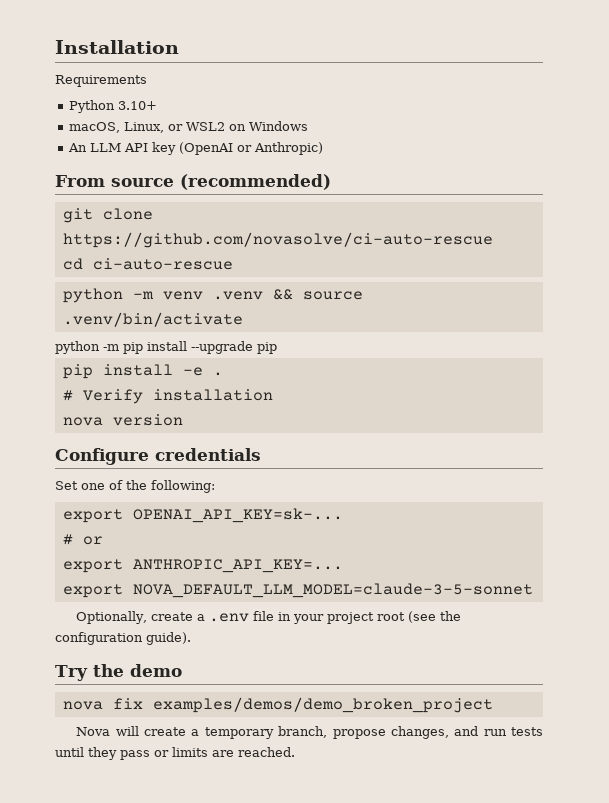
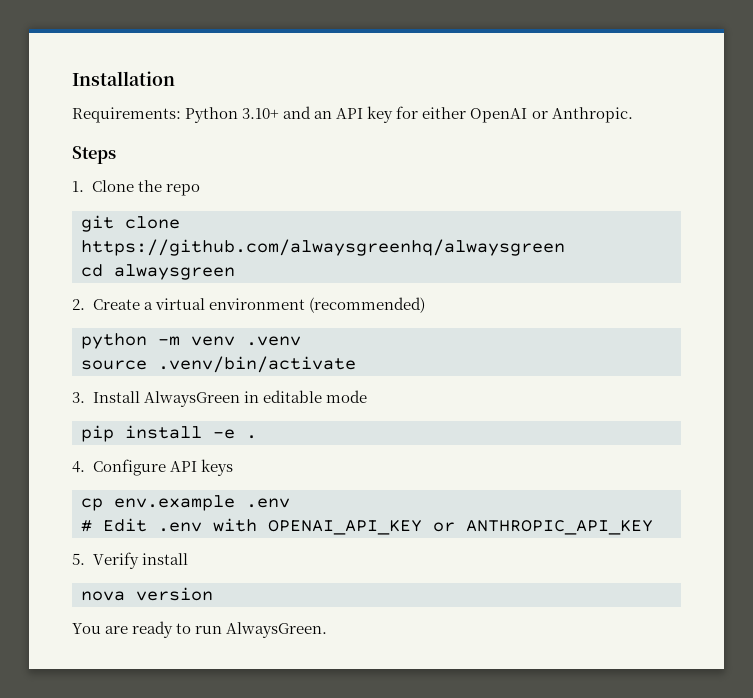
- Requirements
- Python 3.10+
- macOS, Linux, or WSL2 on Windows
- An LLM API key (OpenAI or Anthropic)
- From source (recommended)
+ Requirements: Python 3.10+ and an API key for either OpenAI or Anthropic.
+ Steps
+ 1. Clone the repo
- git clone https://github.com/novasolve/ci-auto-rescue
+ git clone https://github.com/alwaysgreenhq/alwaysgreen
- cd ci-auto-rescue
+ cd alwaysgreen
+ 2. Create a virtual environment (recommended)
- python -m venv .venv && source .venv/bin/activate
+ python -m venv .venv
+ source .venv/bin/activate
- python -m pip install --upgrade pip
+ 3. Install AlwaysGreen in editable mode
  pip install -e .
- # Verify installation
+ 4. Configure API keys
+ cp env.example .env
+ # Edit .env with OPENAI_API_KEY or ANTHROPIC_API_KEY
+ 5. Verify install
  nova version
- Configure credentials
- Set one of the following:
- export OPENAI_API_KEY=sk-...
- # or
- export ANTHROPIC_API_KEY=...
- export NOVA_DEFAULT_LLM_MODEL=claude-3-5-sonnet
- Optionally, create a .env file in your project root (see the configuration guide).
- Try the demo
- nova fix examples/demos/demo_broken_project
- Nova will create a temporary branch, propose changes, and run tests until they pass or limits are reached.
+ You are ready to run AlwaysGreen.

